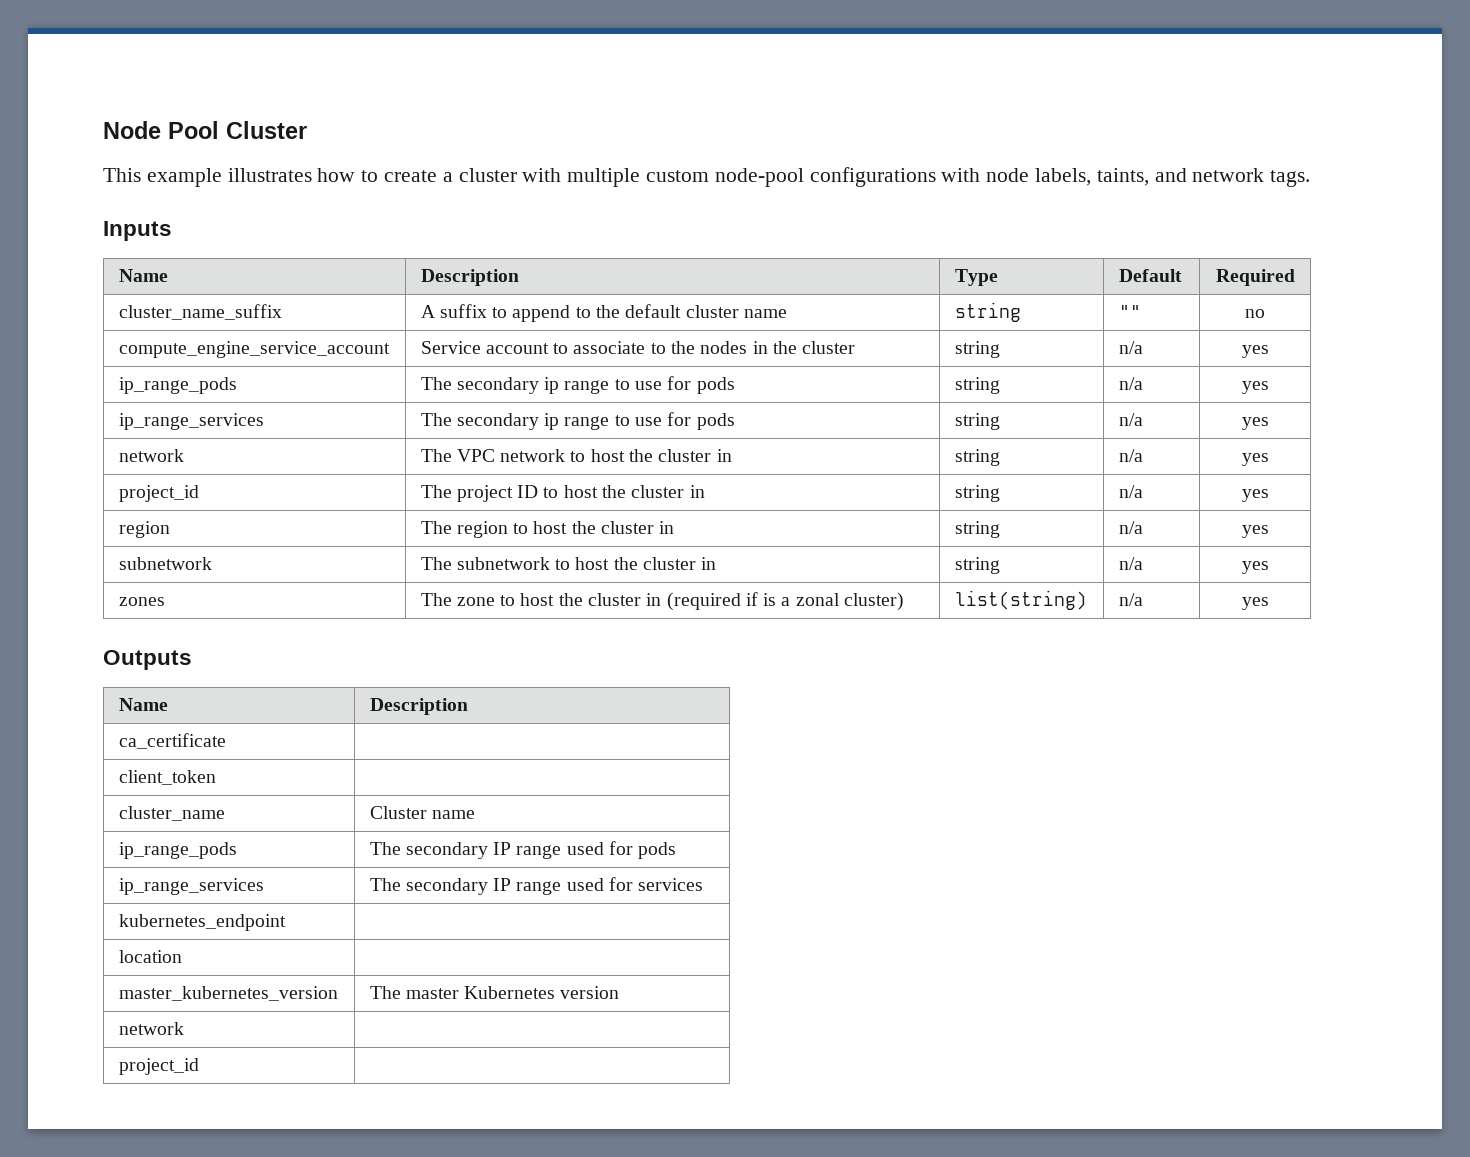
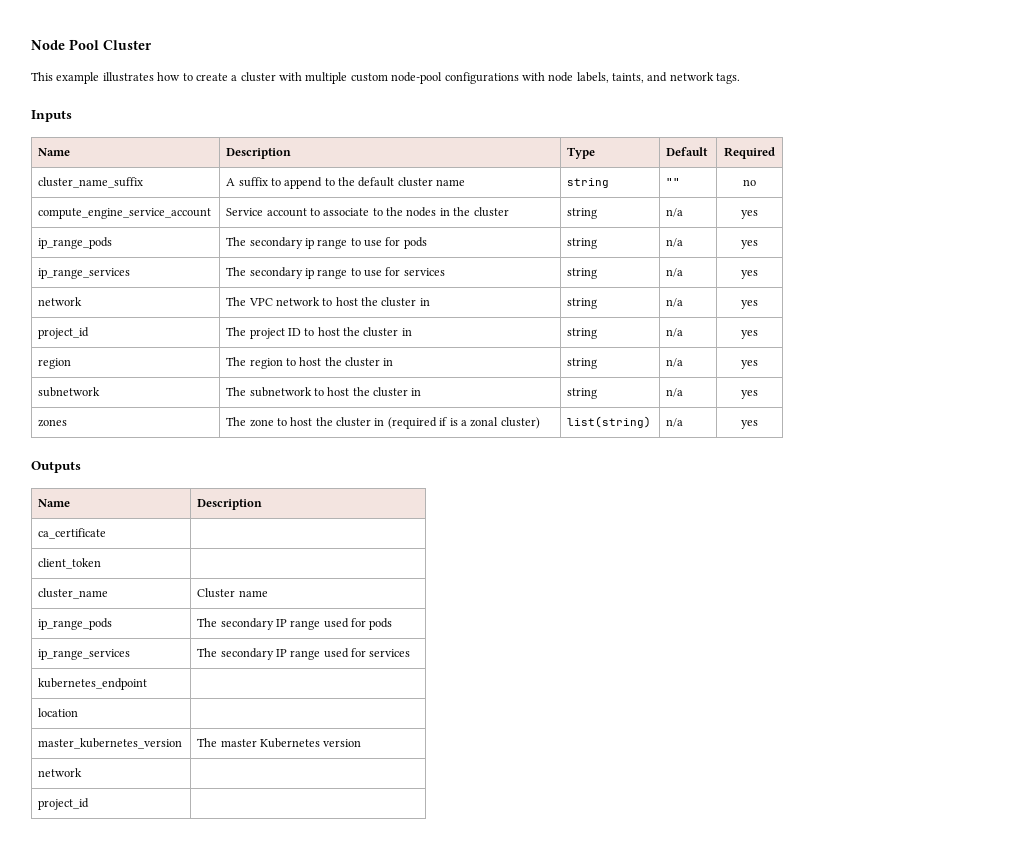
- ip_range_services | The secondary ip range to use for pods | string | n/a | yes
+ ip_range_services | The secondary ip range to use for services | string | n/a | yes

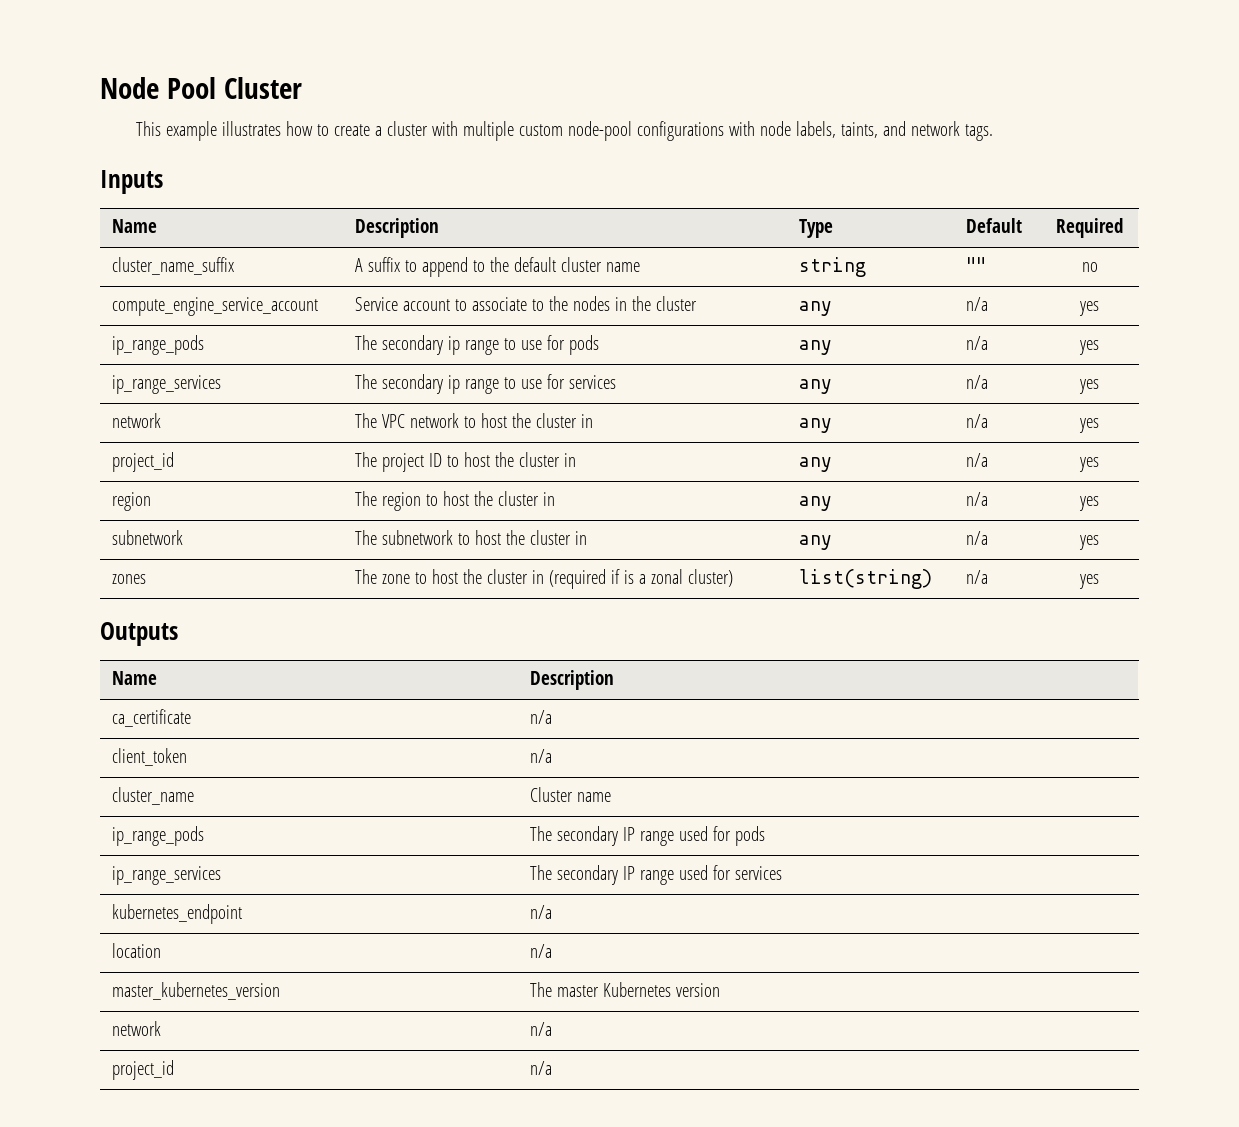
- compute_engine_service_account | Service account to associate to the nodes in the cluster | string | n/a | yes
+ compute_engine_service_account | Service account to associate to the nodes in the cluster | any | n/a | yes
- ip_range_pods | The secondary ip range to use for pods | string | n/a | yes
+ ip_range_pods | The secondary ip range to use for pods | any | n/a | yes
- ip_range_services | The secondary ip range to use for services | string | n/a | yes
+ ip_range_services | The secondary ip range to use for services | any | n/a | yes
- network | The VPC network to host the cluster in | string | n/a | yes
+ network | The VPC network to host the cluster in | any | n/a | yes
- project_id | The project ID to host the cluster in | string | n/a | yes
+ project_id | The project ID to host the cluster in | any | n/a | yes
- region | The region to host the cluster in | string | n/a | yes
+ region | The region to host the cluster in | any | n/a | yes
- subnetwork | The subnetwork to host the cluster in | string | n/a | yes
+ subnetwork | The subnetwork to host the cluster in | any | n/a | yes
- ca_certificate |
+ ca_certificate | n/a
- client_token |
+ client_token | n/a
- kubernetes_endpoint |
+ kubernetes_endpoint | n/a
- location |
+ location | n/a
  master_kubernetes_version | The master Kubernetes version
- network |
- project_id |
+ network | n/a
+ project_id | n/a

